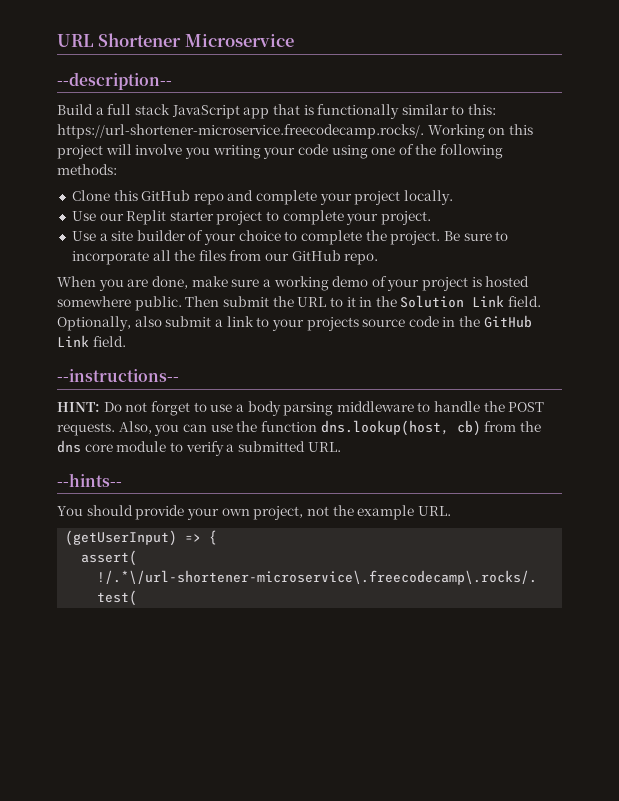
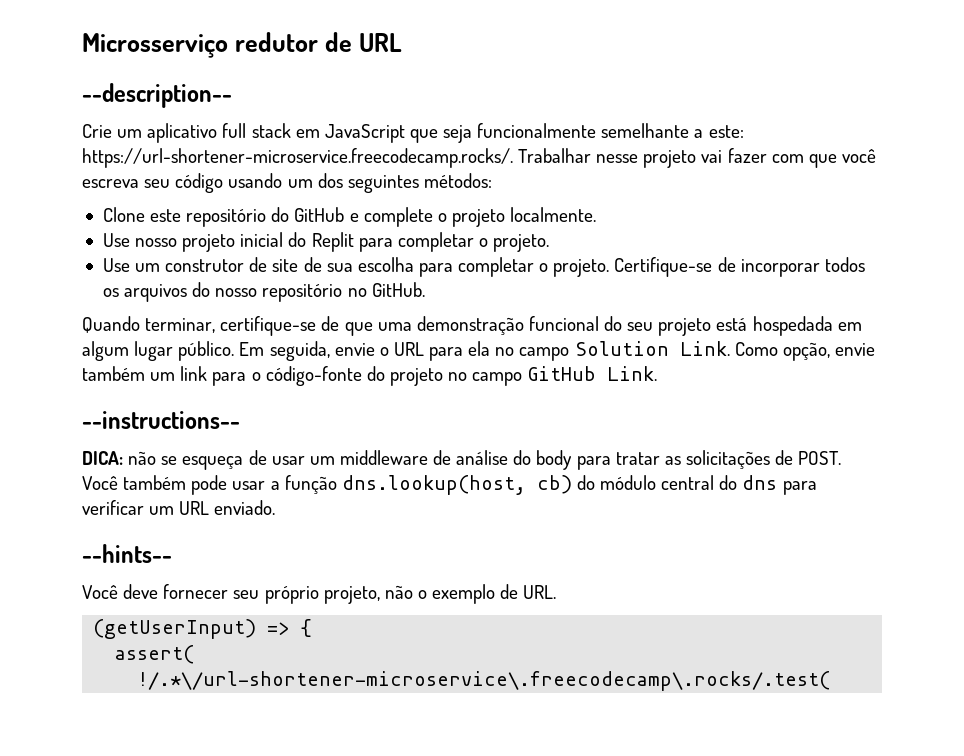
- URL Shortener Microservice
+ Microsserviço redutor de URL
- Build a full stack JavaScript app that is functionally similar to this: https://url-shortener-microservice.freecodecamp.rocks/. Working on this project will involve you writing your code using one of the following methods:
- Clone this GitHub repo and complete your project locally.
- Use our Replit starter project to complete your project.
- Use a site builder of your choice to complete the project. Be sure to incorporate all the files from our GitHub repo.
- When you are done, make sure a working demo of your project is hosted somewhere public. Then submit the URL to it in the Solution Link field. Optionally, also submit a link to your projects source code in the GitHub Link field.
+ Crie um aplicativo full stack em JavaScript que seja funcionalmente semelhante a este: https://url-shortener-microservice.freecodecamp.rocks/. Trabalhar nesse projeto vai fazer com que você escreva seu código usando um dos seguintes métodos:
+ Clone este repositório do GitHub e complete o projeto localmente.
+ Use nosso projeto inicial do Replit para completar o projeto.
+ Use um construtor de site de sua escolha para completar o projeto. Certifique-se de incorporar todos os arquivos do nosso repositório no GitHub.
+ Quando terminar, certifique-se de que uma demonstração funcional do seu projeto está hospedada em algum lugar público. Em seguida, envie o URL para ela no campo Solution Link. Como opção, envie também um link para o código-fonte do projeto no campo GitHub Link.
  --instructions--
- HINT: Do not forget to use a body parsing middleware to handle the POST requests. Also, you can use the function dns.lookup(host, cb) from the dns core module to verify a submitted URL.
+ DICA: não se esqueça de usar um middleware de análise do body para tratar as solicitações de POST. Você também pode usar a função dns.lookup(host, cb) do módulo central do dns para verificar um URL enviado.
  --hints--
- You should provide your own project, not the example URL.
+ Você deve fornecer seu próprio projeto, não o exemplo de URL.

